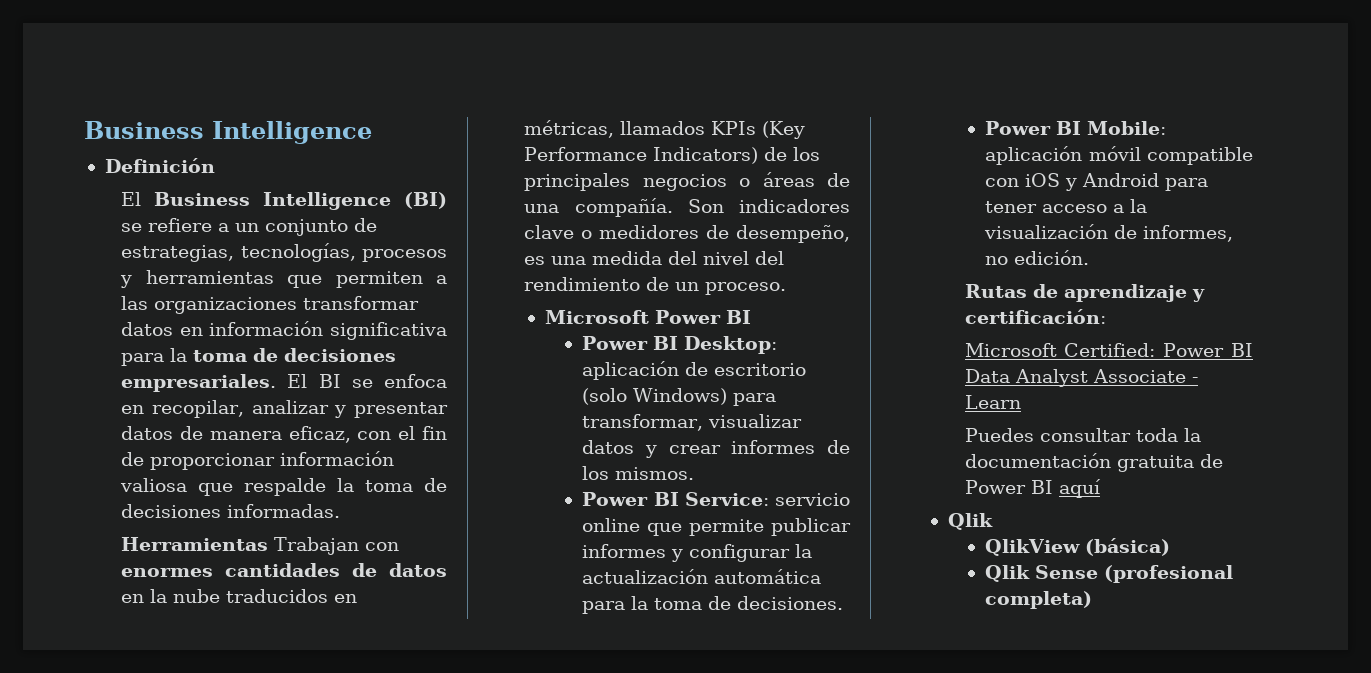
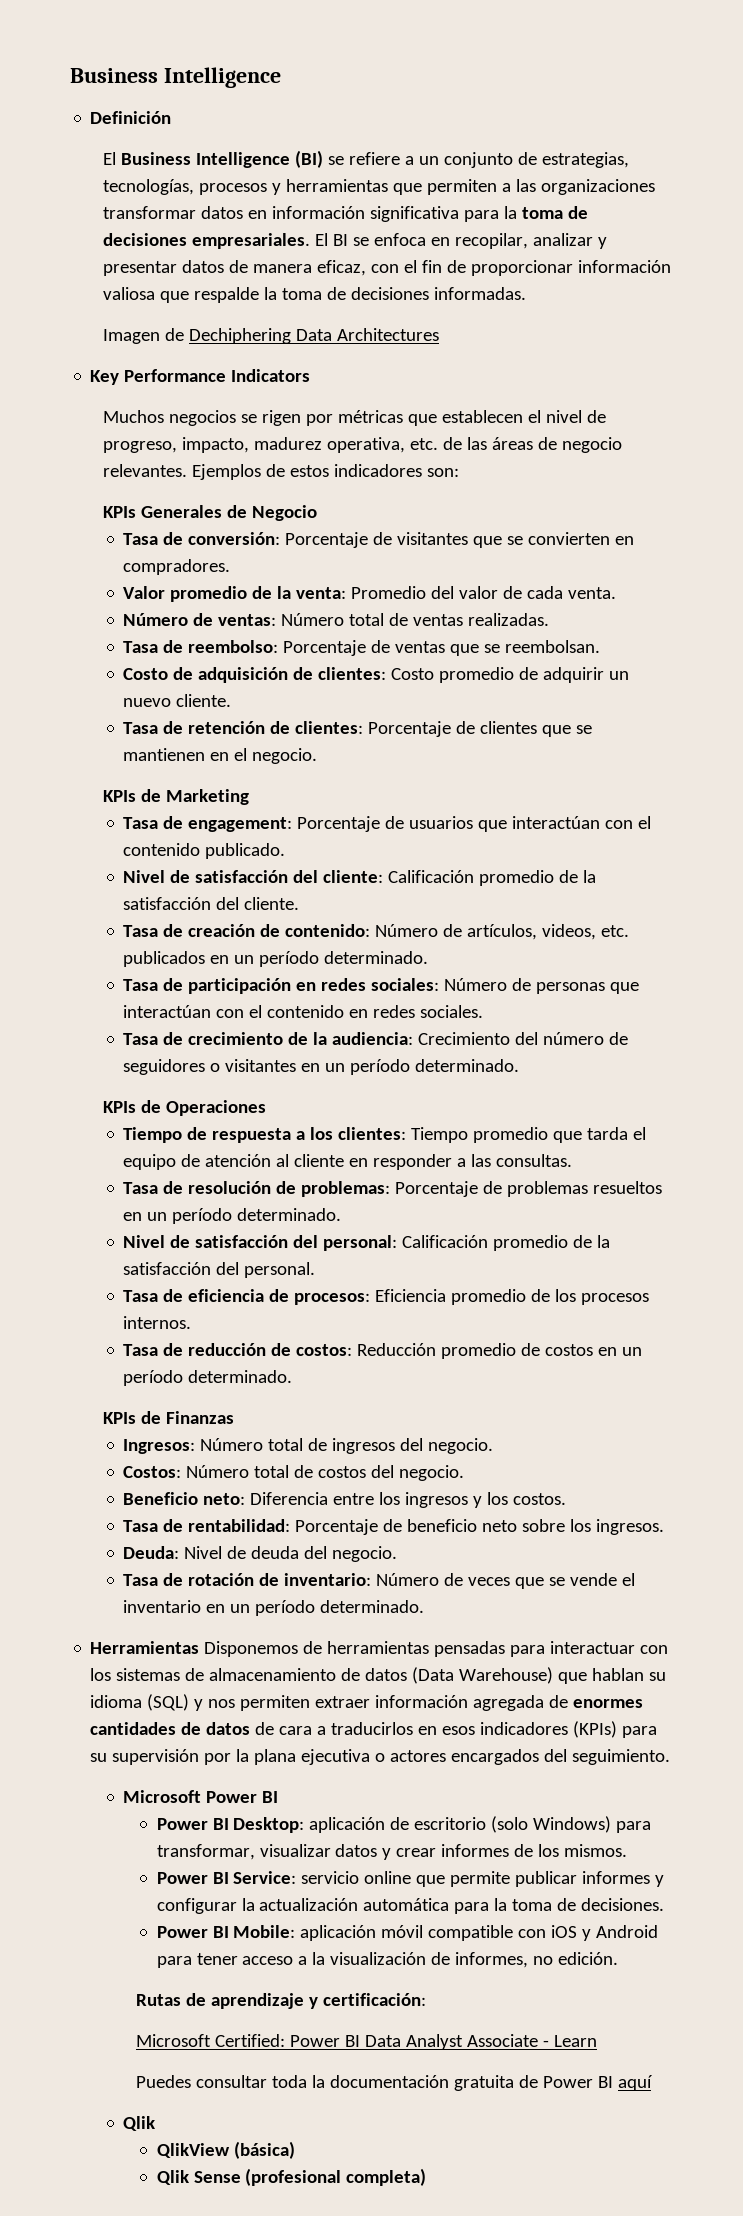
- Herramientas Trabajan con enormes cantidades de datos en la nube traducidos en métricas, llamados KPIs (Key Performance Indicators) de los principales negocios o áreas de una compañía. Son indicadores clave o medidores de desempeño, es una medida del nivel del rendimiento de un proceso.
+ Imagen de Dechiphering Data Architectures
+ Key Performance Indicators
+ Muchos negocios se rigen por métricas que establecen el nivel de progreso, impacto, madurez operativa, etc. de las áreas de negocio relevantes. Ejemplos de estos indicadores son:
+ KPIs Generales de Negocio
+ Tasa de conversión: Porcentaje de visitantes que se convierten en compradores.
+ Valor promedio de la venta: Promedio del valor de cada venta.
+ Número de ventas: Número total de ventas realizadas.
+ Tasa de reembolso: Porcentaje de ventas que se reembolsan.
+ Costo de adquisición de clientes: Costo promedio de adquirir un nuevo cliente.
+ Tasa de retención de clientes: Porcentaje de clientes que se mantienen en el negocio.
+ KPIs de Marketing
+ Tasa de engagement: Porcentaje de usuarios que interactúan con el contenido publicado.
+ Nivel de satisfacción del cliente: Calificación promedio de la satisfacción del cliente.
+ Tasa de creación de contenido: Número de artículos, videos, etc. publicados en un período determinado.
+ Tasa de participación en redes sociales: Número de personas que interactúan con el contenido en redes sociales.
+ Tasa de crecimiento de la audiencia: Crecimiento del número de seguidores o visitantes en un período determinado.
+ KPIs de Operaciones
+ Tiempo de respuesta a los clientes: Tiempo promedio que tarda el equipo de atención al cliente en responder a las consultas.
+ Tasa de resolución de problemas: Porcentaje de problemas resueltos en un período determinado.
+ Nivel de satisfacción del personal: Calificación promedio de la satisfacción del personal.
+ Tasa de eficiencia de procesos: Eficiencia promedio de los procesos internos.
+ Tasa de reducción de costos: Reducción promedio de costos en un período determinado.
+ KPIs de Finanzas
+ Ingresos: Número total de ingresos del negocio.
+ Costos: Número total de costos del negocio.
+ Beneficio neto: Diferencia entre los ingresos y los costos.
+ Tasa de rentabilidad: Porcentaje de beneficio neto sobre los ingresos.
+ Deuda: Nivel de deuda del negocio.
+ Tasa de rotación de inventario: Número de veces que se vende el inventario en un período determinado.
+ Herramientas Disponemos de herramientas pensadas para interactuar con los sistemas de almacenamiento de datos (Data Warehouse) que hablan su idioma (SQL) y nos permiten extraer información agregada de enormes cantidades de datos de cara a traducirlos en esos indicadores (KPIs) para su supervisión por la plana ejecutiva o actores encargados del seguimiento.

